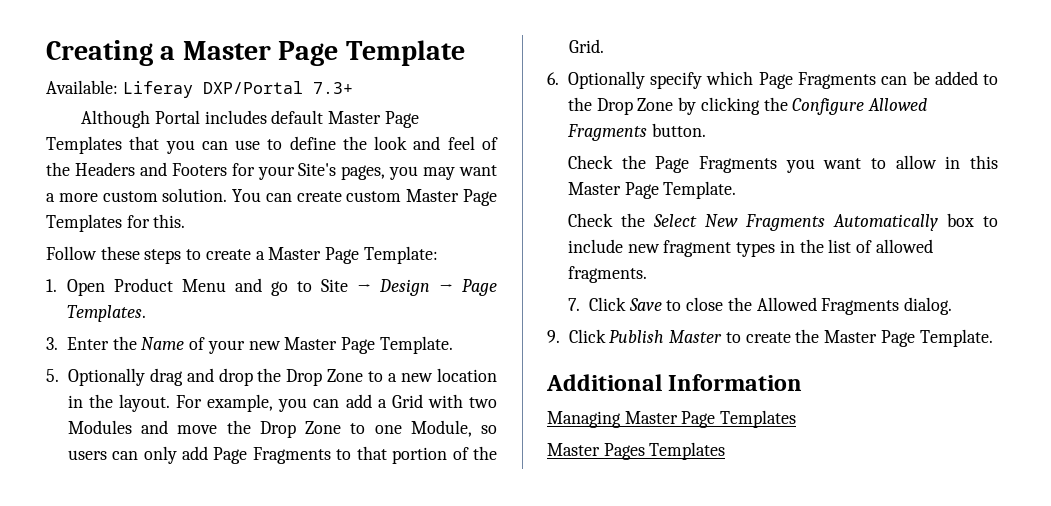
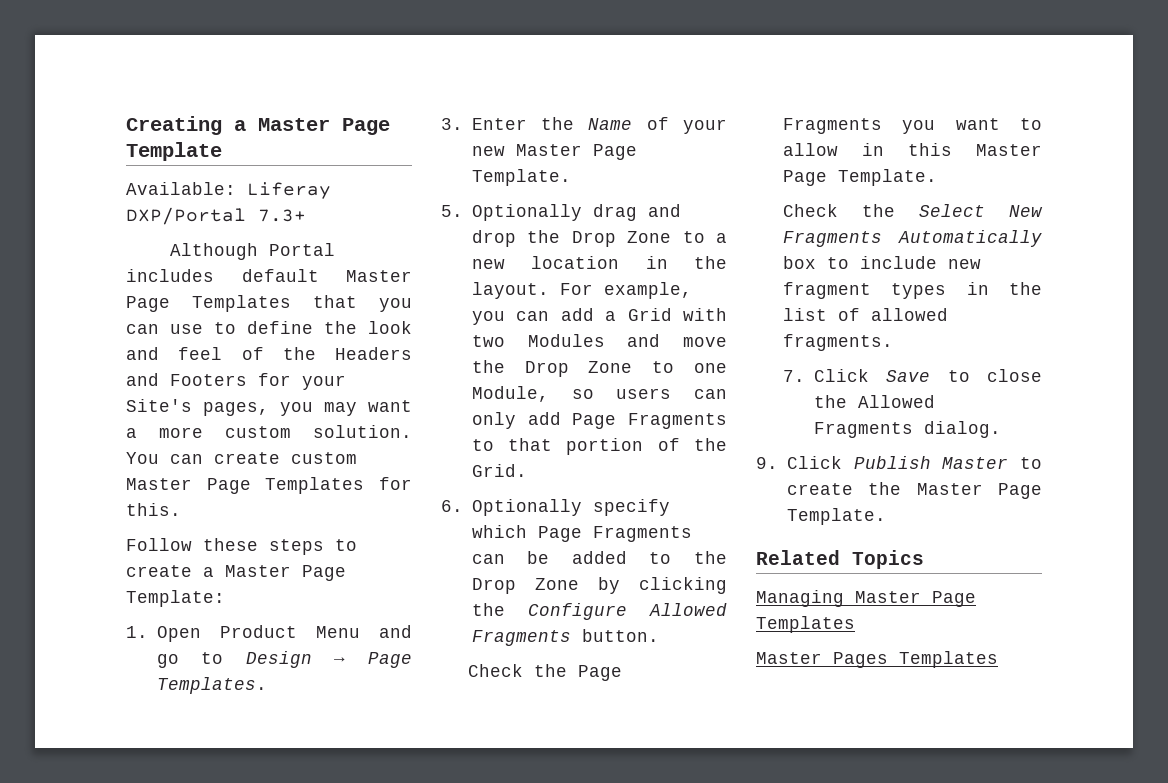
- 1. Open Product Menu and go to Site → Design → Page Templates.
+ 1. Open Product Menu and go to Design → Page Templates.
- Additional Information
+ Related Topics

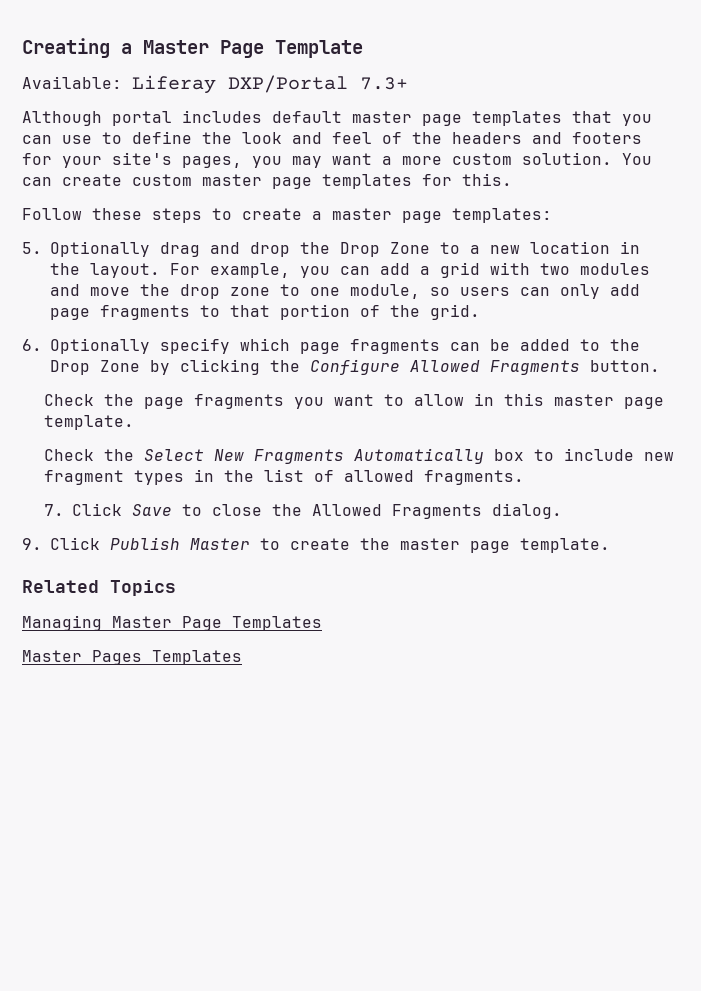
- Although Portal includes default Master Page Templates that you can use to define the look and feel of the Headers and Footers for your Site's pages, you may want a more custom solution.
+ Although portal includes default master page templates that you can use to define the look and feel of the headers and footers for your site's pages, you may want a more custom solution.
- You can create custom Master Page Templates for this.
+ You can create custom master page templates for this.
- Follow these steps to create a Master Page Template:
- 1. Open Product Menu and go to Design → Page Templates.
- 3. Enter the Name of your new Master Page Template.
+ Follow these steps to create a master page templates:
- For example, you can add a Grid with two Modules and move the Drop Zone to one Module, so users can only add Page Fragments to that portion of the Grid.
+ For example, you can add a grid with two modules and move the drop zone to one module, so users can only add page fragments to that portion of the grid.
- 6. Optionally specify which Page Fragments can be added to the Drop Zone by clicking the Configure Allowed Fragments button.
+ 6. Optionally specify which page fragments can be added to the Drop Zone by clicking the Configure Allowed Fragments button.
- Check the Page Fragments you want to allow in this Master Page Template.
+ Check the page fragments you want to allow in this master page template.
- 9. Click Publish Master to create the Master Page Template.
+ 9. Click Publish Master to create the master page template.

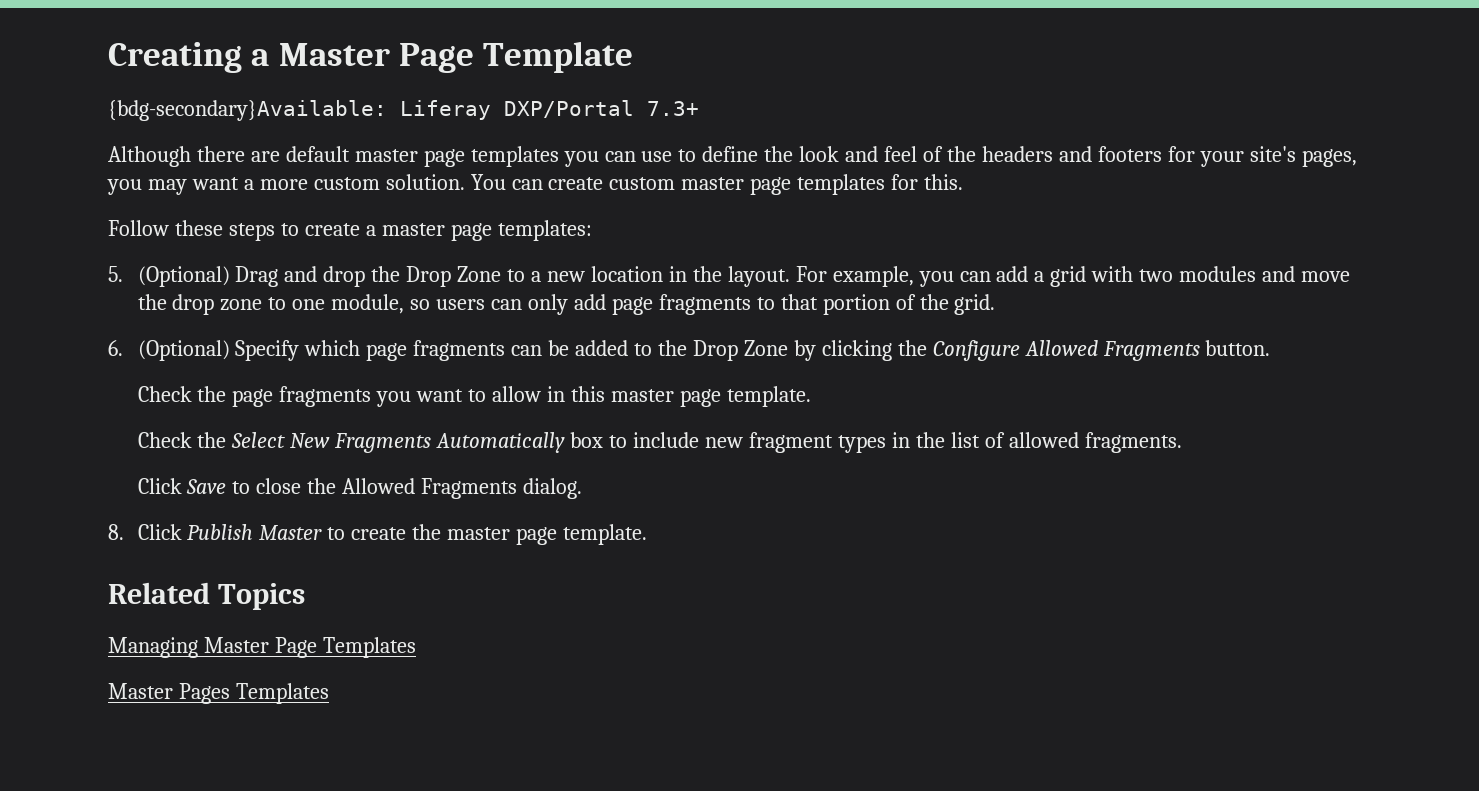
- Available: Liferay DXP/Portal 7.3+
+ {bdg-secondary}Available: Liferay DXP/Portal 7.3+
- Although portal includes default master page templates that you can use to define the look and feel of the headers and footers for your site's pages, you may want a more custom solution.
+ Although there are default master page templates you can use to define the look and feel of the headers and footers for your site's pages, you may want a more custom solution.
- 5. Optionally drag and drop the Drop Zone to a new location in the layout.
+ 5. (Optional) Drag and drop the Drop Zone to a new location in the layout.
- 6. Optionally specify which page fragments can be added to the Drop Zone by clicking the Configure Allowed Fragments button.
+ 6. (Optional) Specify which page fragments can be added to the Drop Zone by clicking the Configure Allowed Fragments button.
- 7. Click Save to close the Allowed Fragments dialog.
+ Click Save to close the Allowed Fragments dialog.
- 9. Click Publish Master to create the master page template.
+ 8. Click Publish Master to create the master page template.

